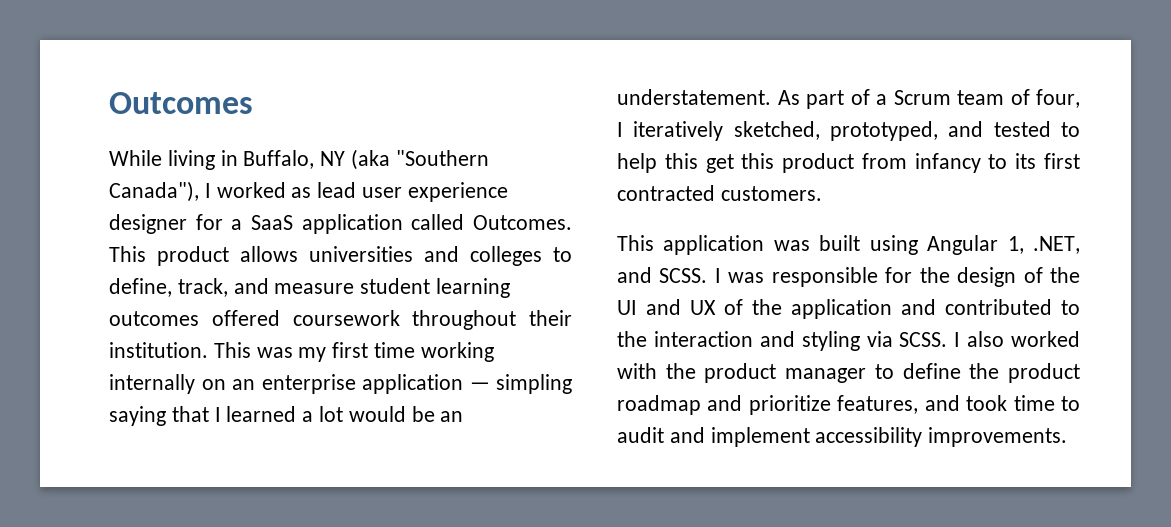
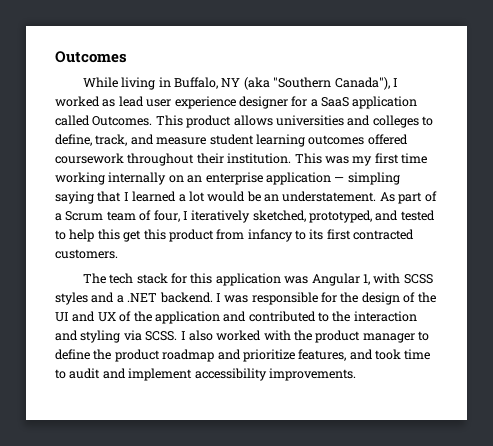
- This application was built using Angular 1, .NET, and SCSS.
+ The tech stack for this application was Angular 1, with SCSS styles and a .NET backend.

